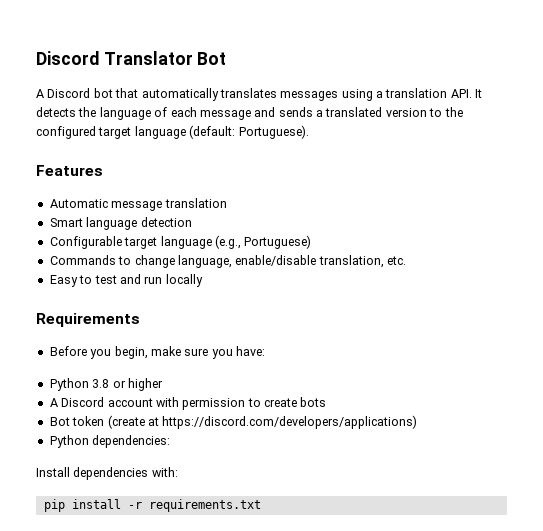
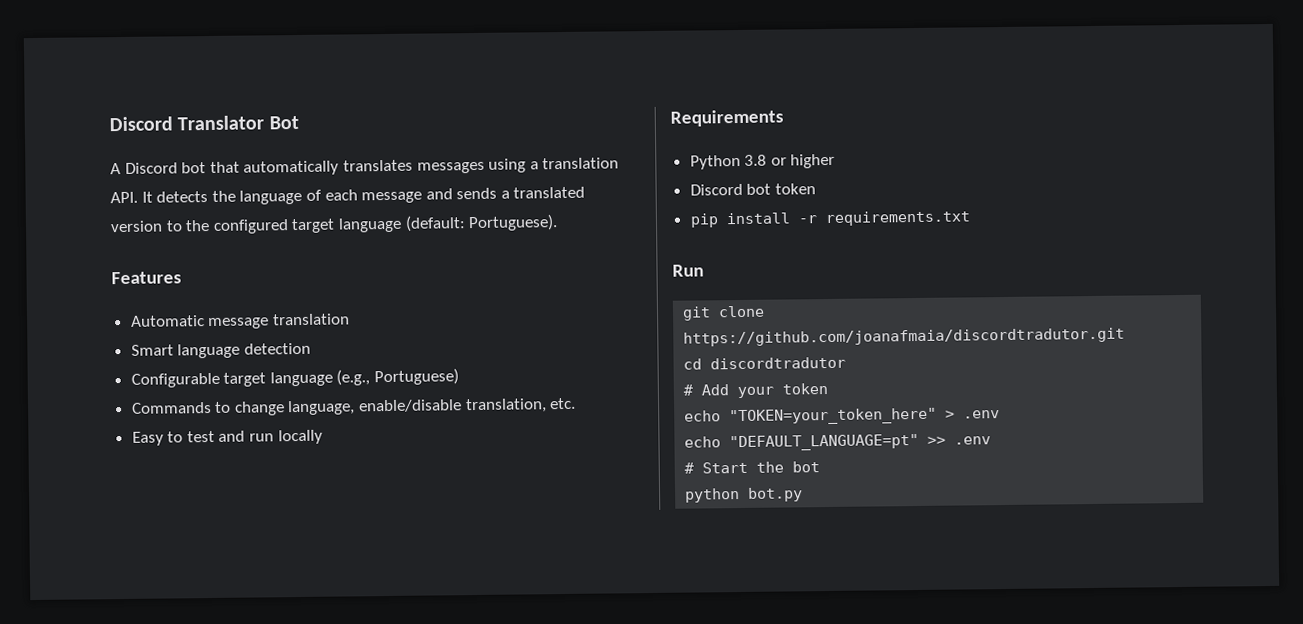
- Before you begin, make sure you have:
  Python 3.8 or higher
- A Discord account with permission to create bots
- Bot token (create at https://discord.com/developers/applications)
- Python dependencies:
- Install dependencies with:
+ Discord bot token
  pip install -r requirements.txt
+ Run
+ git clone https://github.com/joanafmaia/discordtradutor.git
+ cd discordtradutor
+ # Add your token
+ echo "TOKEN=your_token_here" > .env
+ echo "DEFAULT_LANGUAGE=pt" >> .env
+ # Start the bot
+ python bot.py

